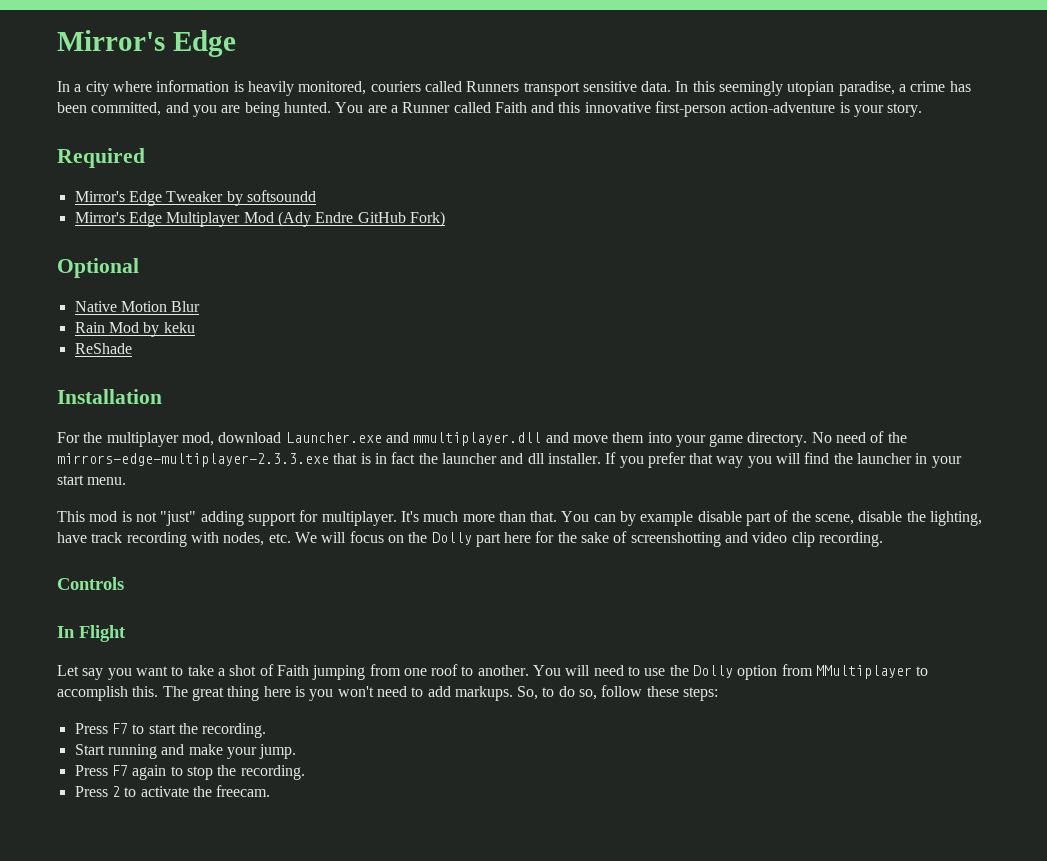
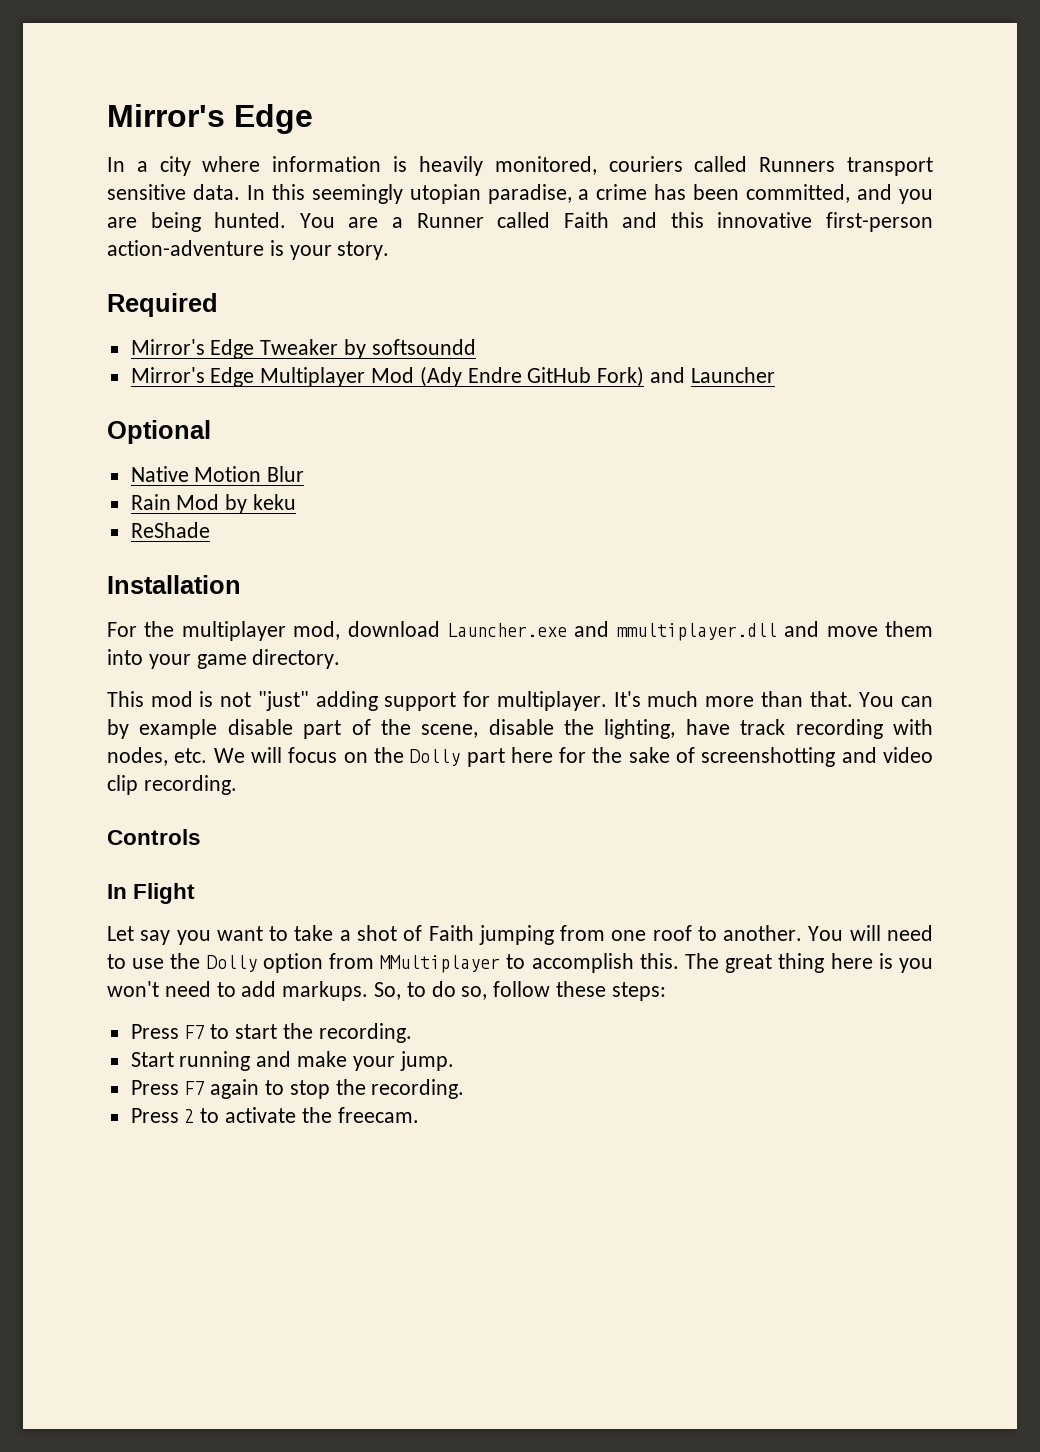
- Mirror's Edge Multiplayer Mod (Ady Endre GitHub Fork)
+ Mirror's Edge Multiplayer Mod (Ady Endre GitHub Fork) and Launcher
- No need of the mirrors-edge-multiplayer-2.3.3.exe that is in fact the launcher and dll installer. If you prefer that way you will find the launcher in your start menu.

